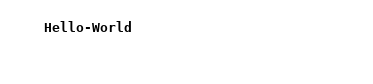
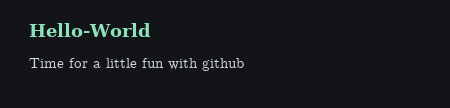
+ Time for a little fun with github

